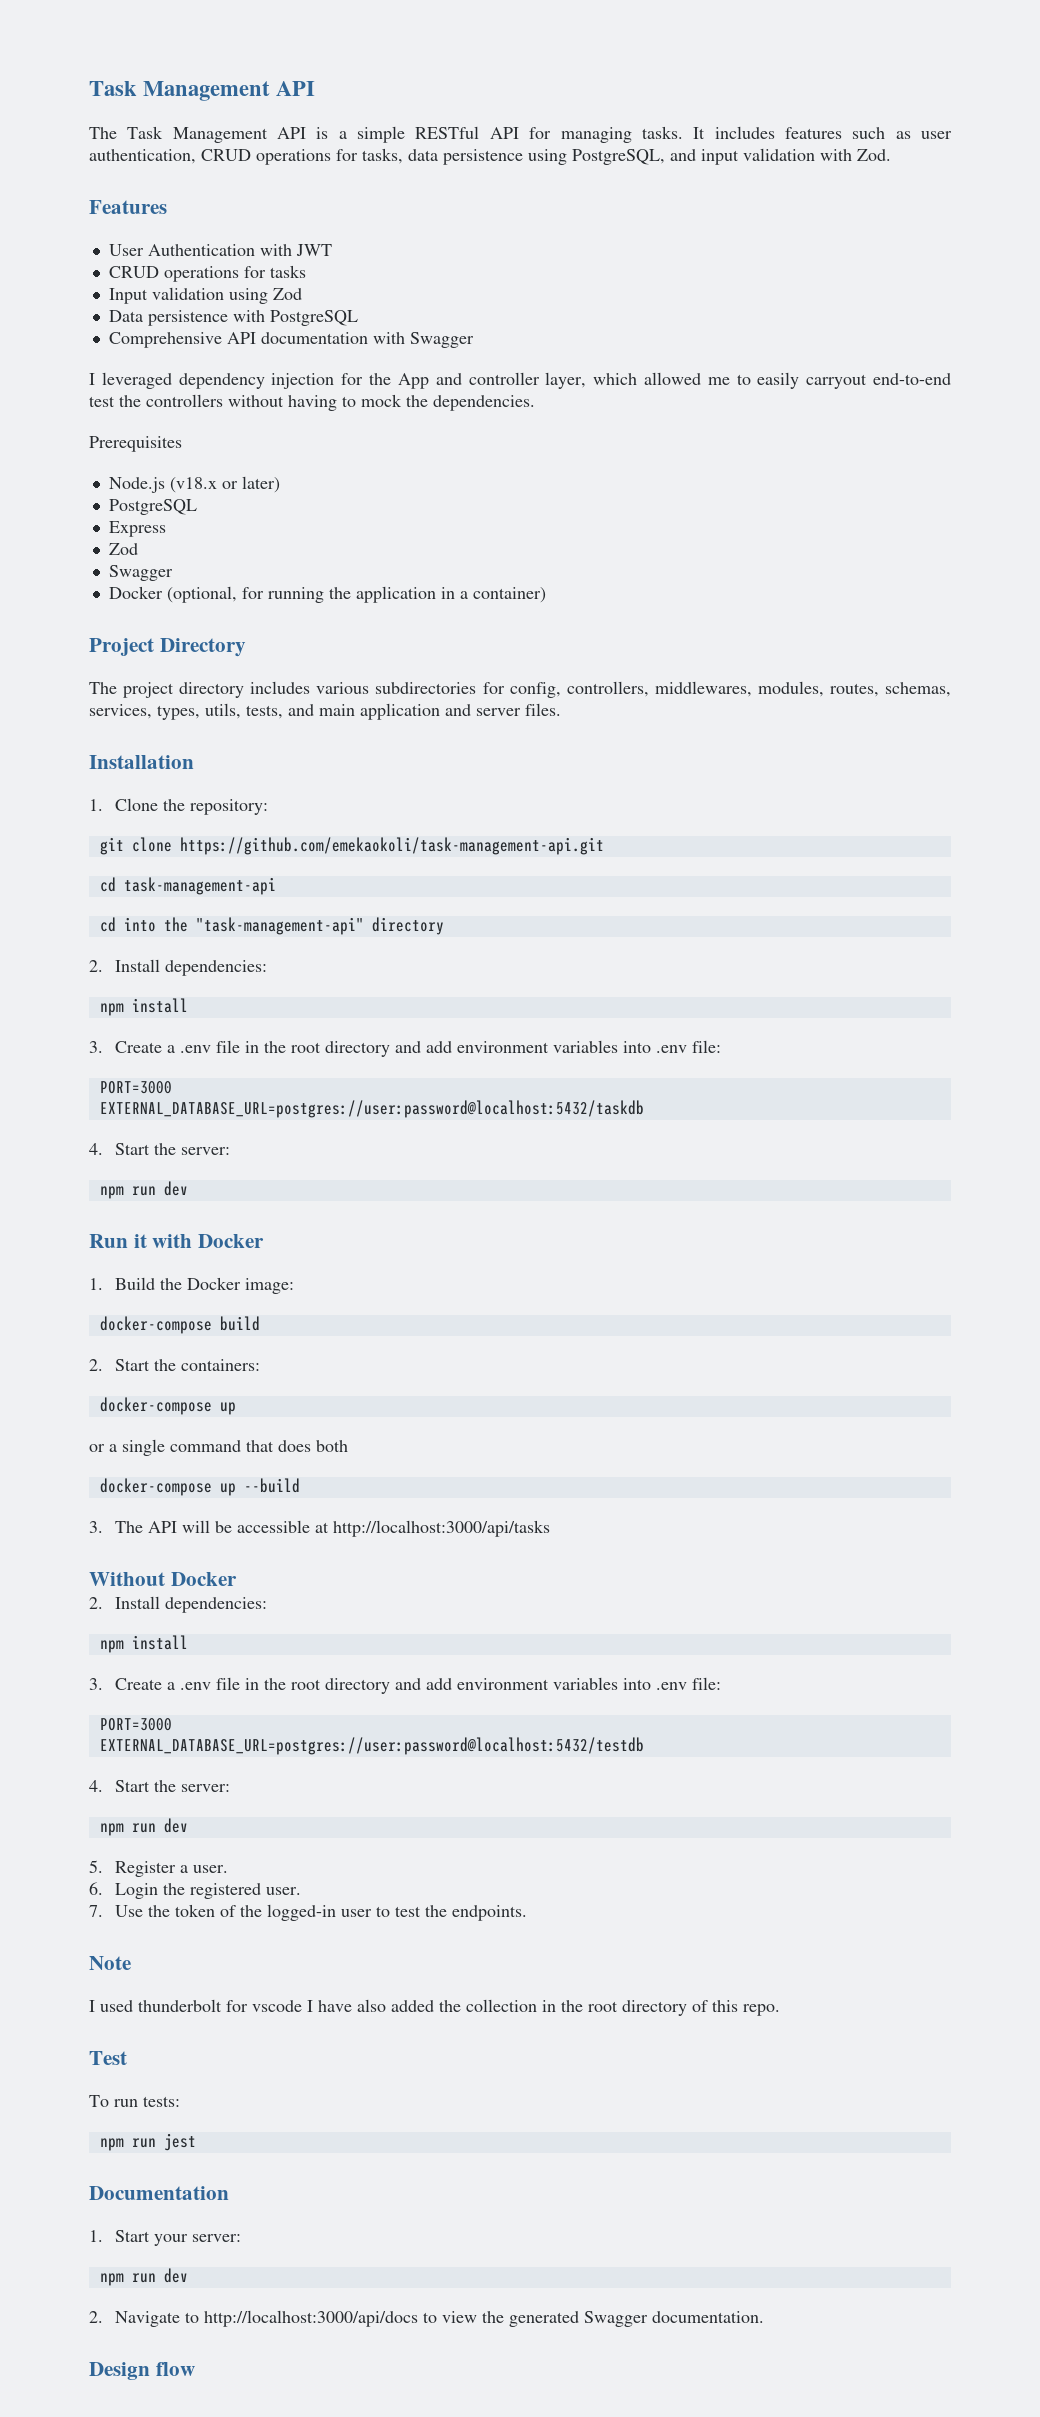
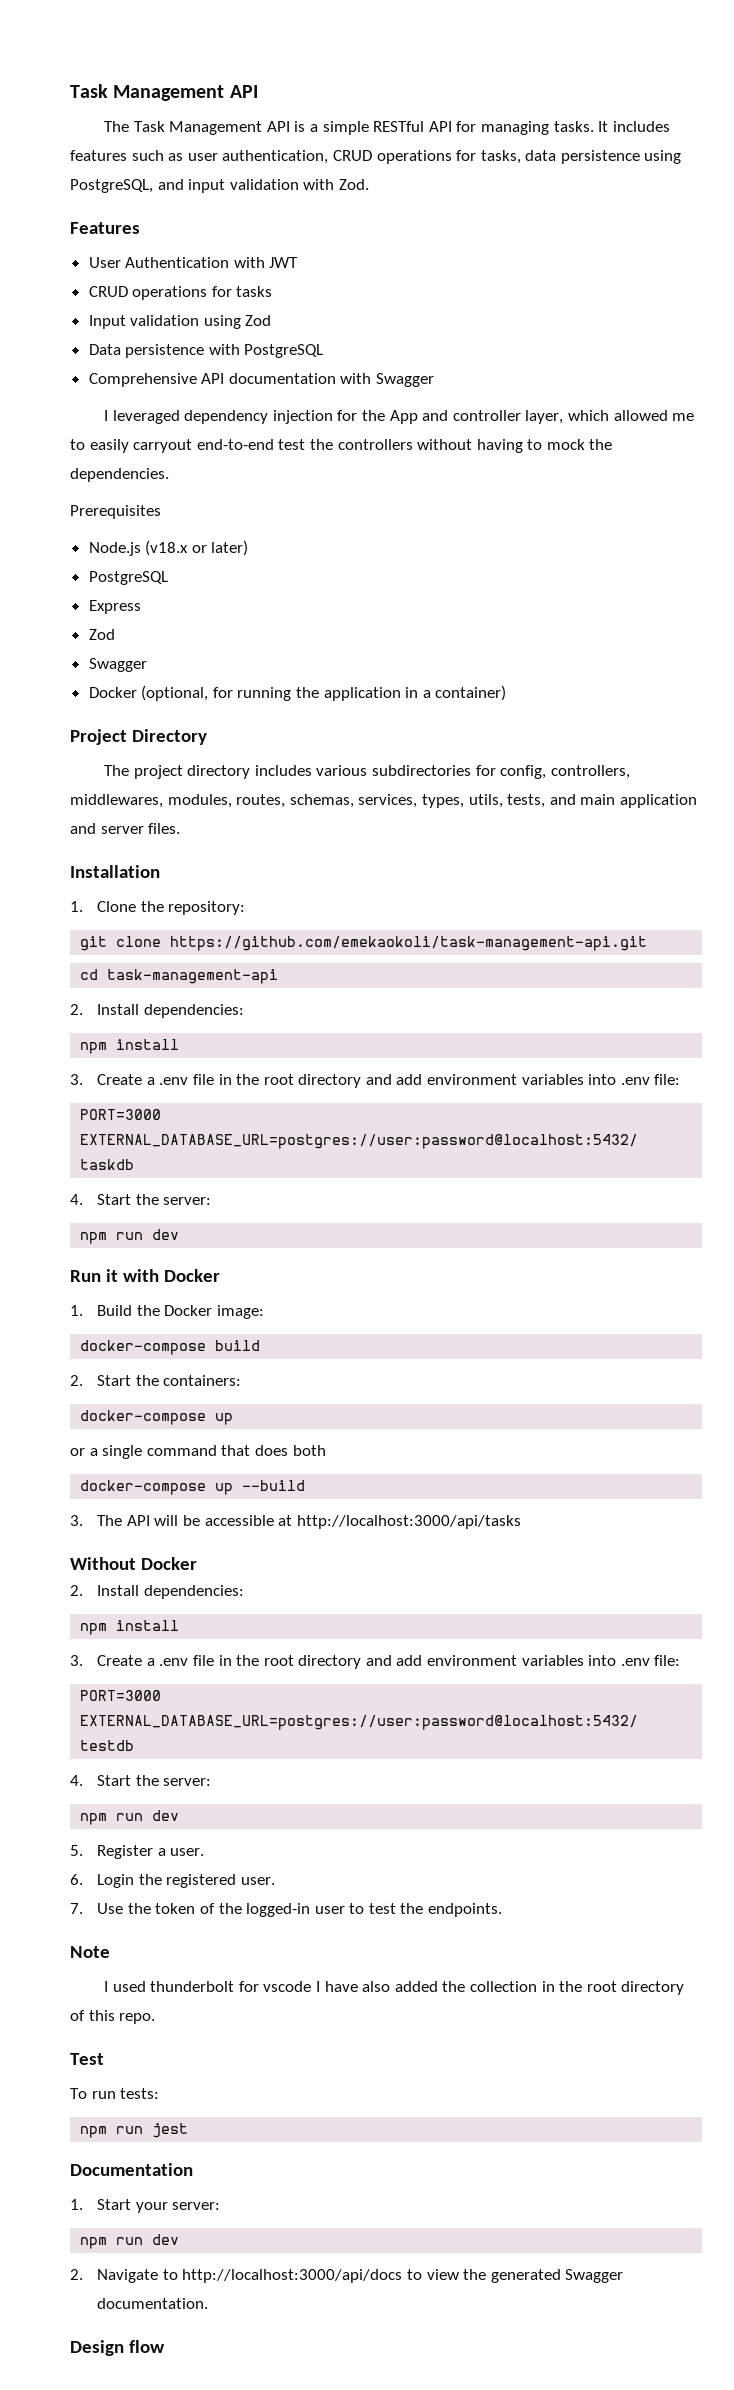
- cd into the "task-management-api" directory

